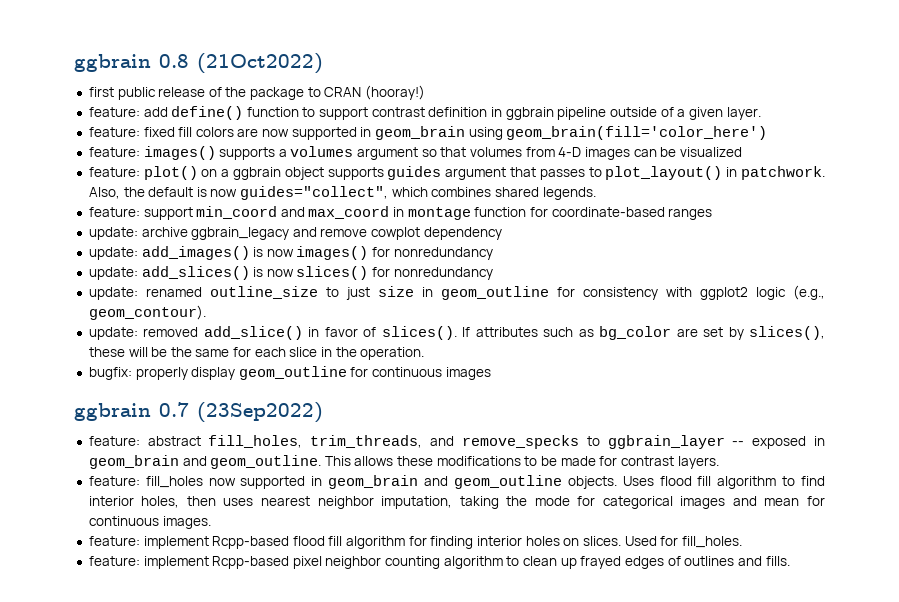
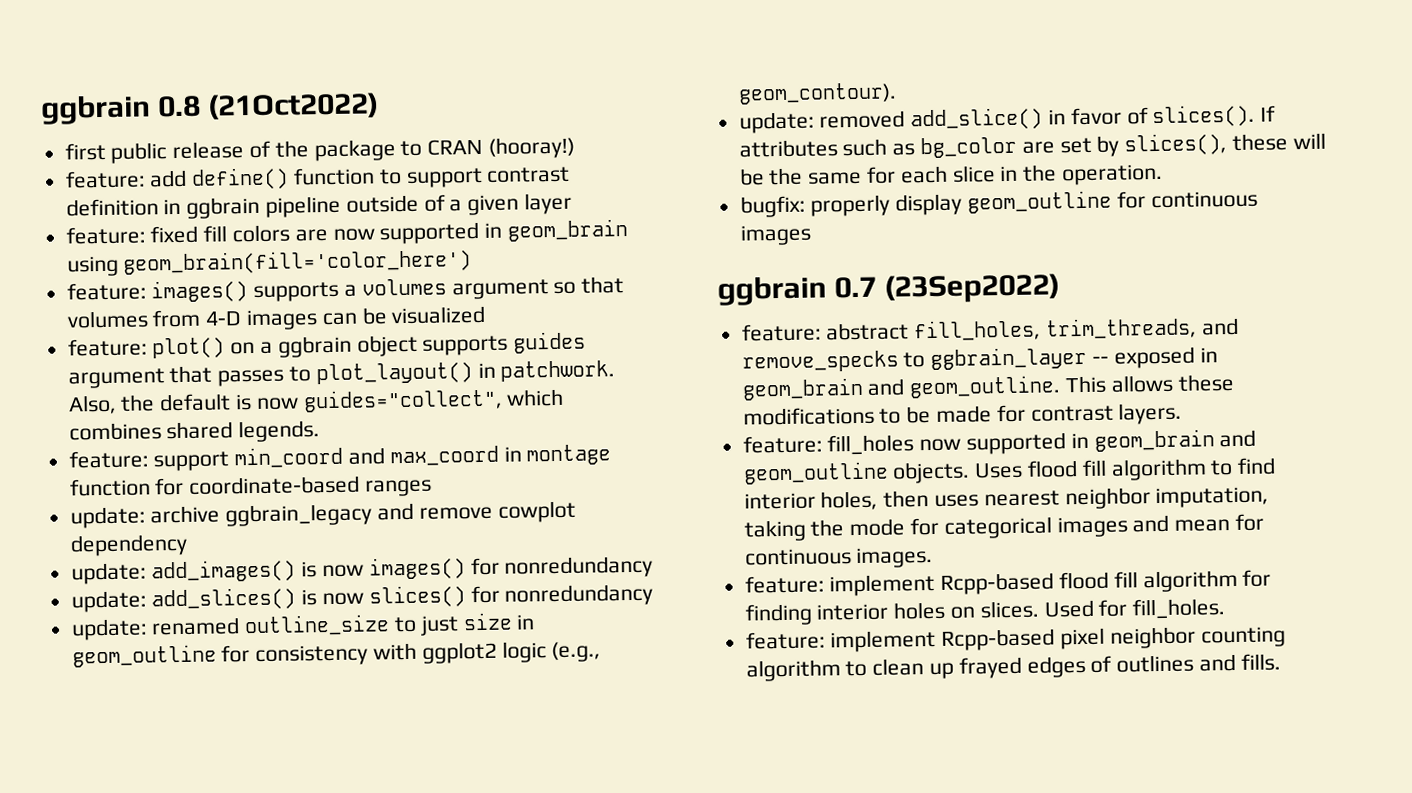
- feature: add define() function to support contrast definition in ggbrain pipeline outside of a given layer.
+ feature: add define() function to support contrast definition in ggbrain pipeline outside of a given layer

